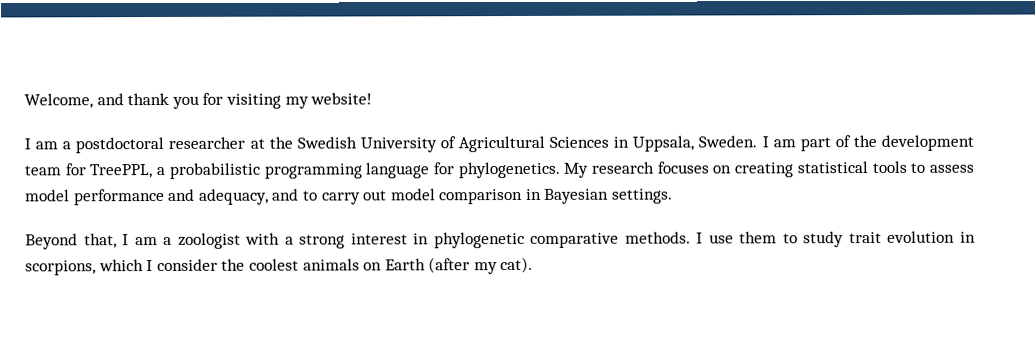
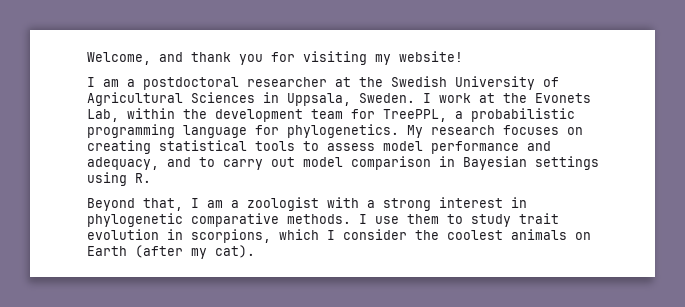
- I am part of the development team for TreePPL, a probabilistic programming language for phylogenetics.
+ I work at the Evonets Lab, within the development team for TreePPL, a probabilistic programming language for phylogenetics.
- My research focuses on creating statistical tools to assess model performance and adequacy, and to carry out model comparison in Bayesian settings.
+ My research focuses on creating statistical tools to assess model performance and adequacy, and to carry out model comparison in Bayesian settings using R.

